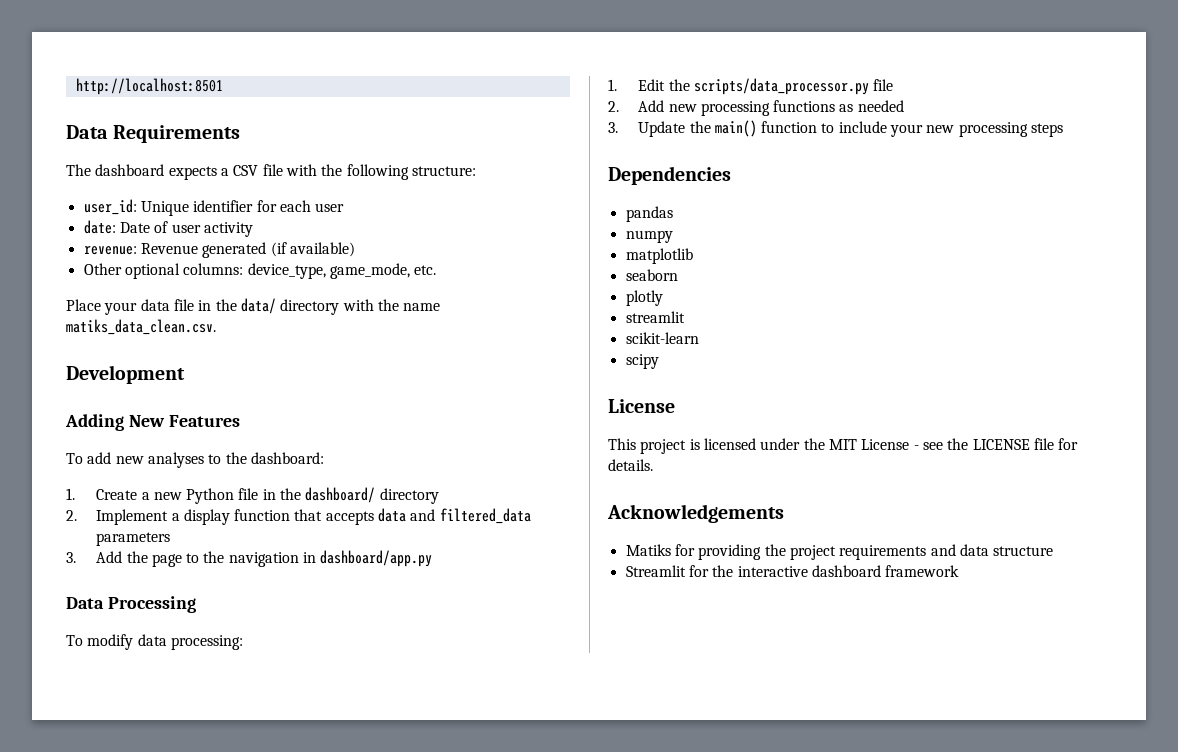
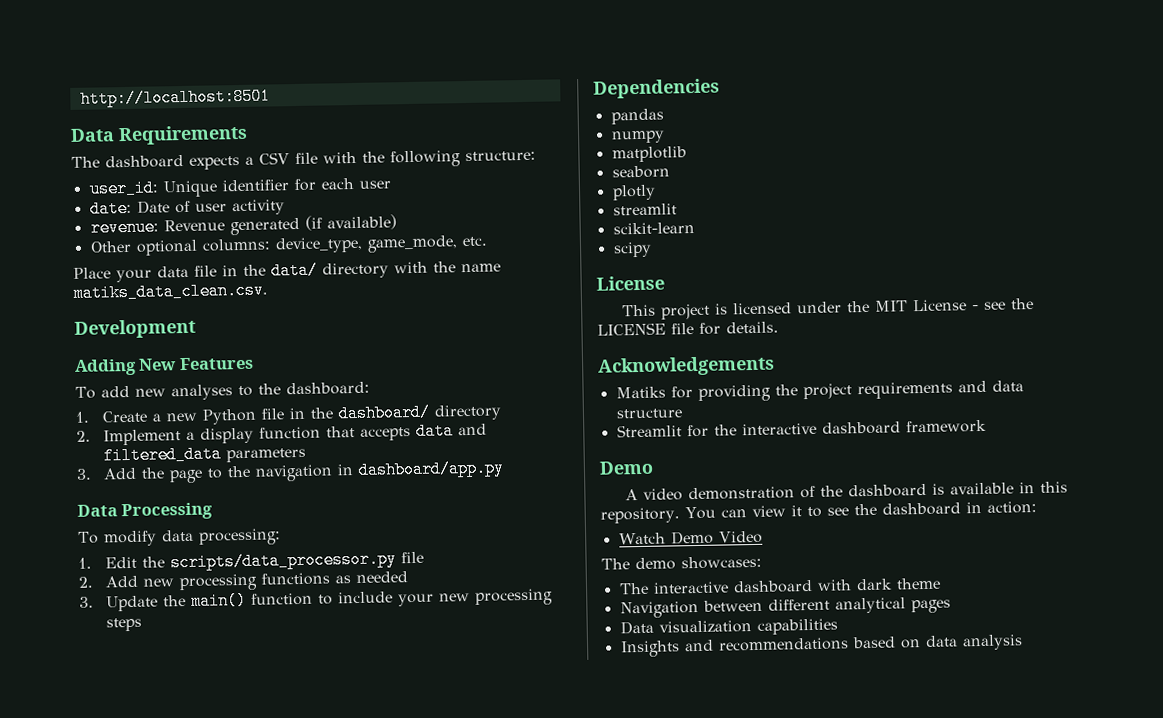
  Streamlit for the interactive dashboard framework
+ Demo
+ A video demonstration of the dashboard is available in this repository. You can view it to see the dashboard in action:
+ Watch Demo Video
+ The demo showcases:
+ The interactive dashboard with dark theme
+ Navigation between different analytical pages
+ Data visualization capabilities
+ Insights and recommendations based on data analysis

